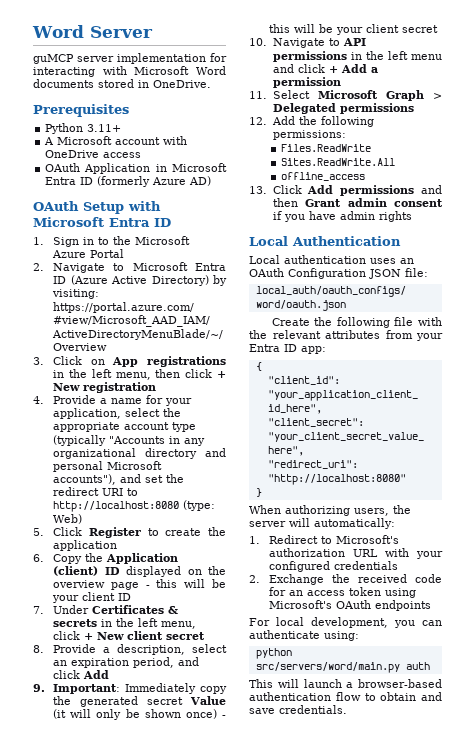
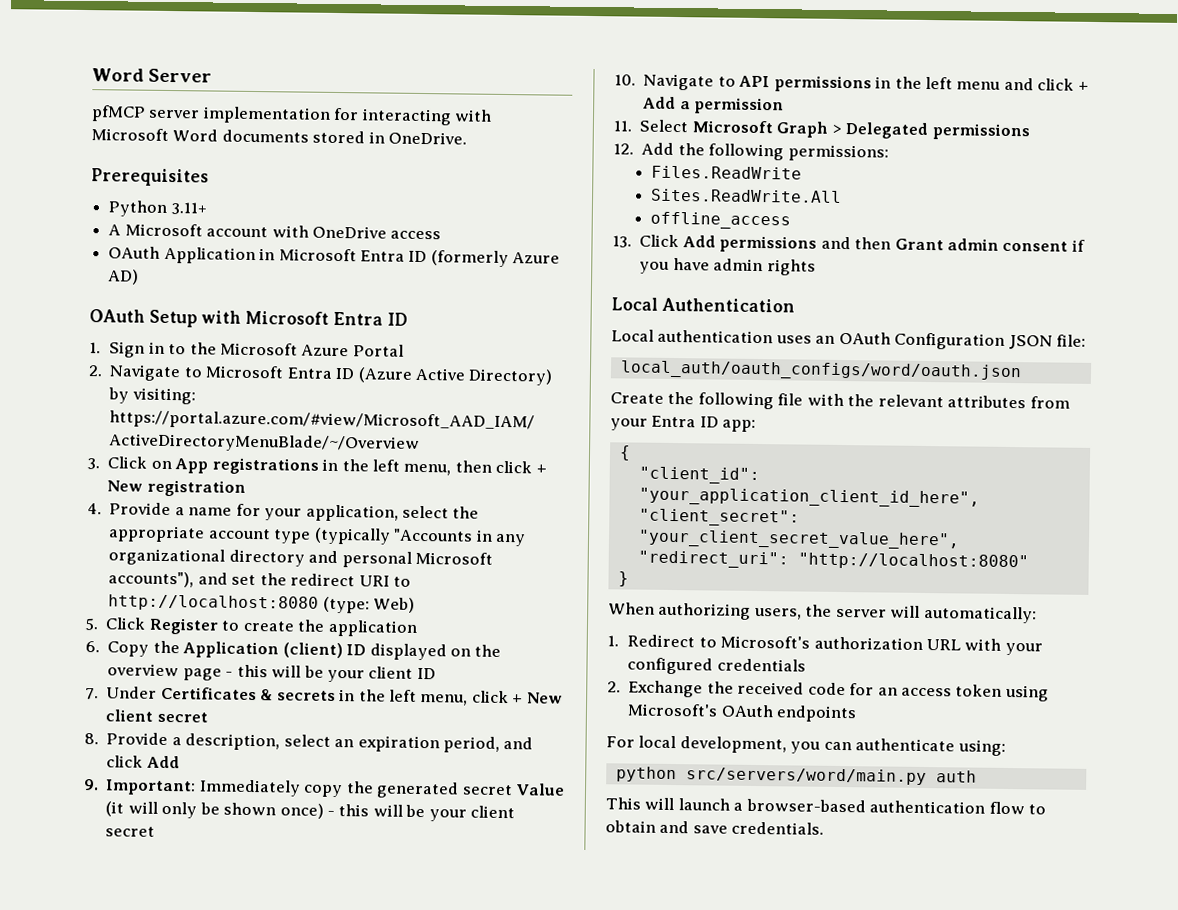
- guMCP server implementation for interacting with Microsoft Word documents stored in OneDrive.
+ pfMCP server implementation for interacting with Microsoft Word documents stored in OneDrive.

